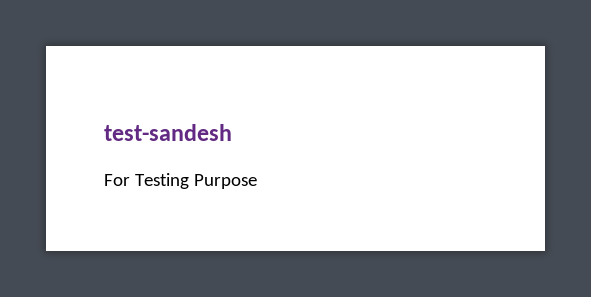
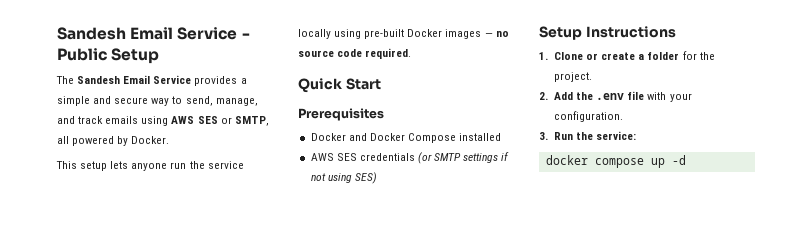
- test-sandesh
- For Testing Purpose
+ Sandesh Email Service - Public Setup
+ The Sandesh Email Service provides a simple and secure way to send, manage, and track emails using AWS SES or SMTP, all powered by Docker.
+ This setup lets anyone run the service locally using pre-built Docker images — no source code required.
+ Quick Start
+ Prerequisites
+ Docker and Docker Compose installed
+ AWS SES credentials (or SMTP settings if not using SES)
+ Setup Instructions
+ 1. Clone or create a folder for the project.
+ 2. Add the .env file with your configuration.
+ 3. Run the service:
+ docker compose up -d

